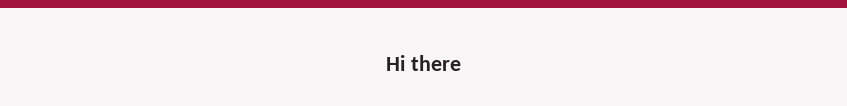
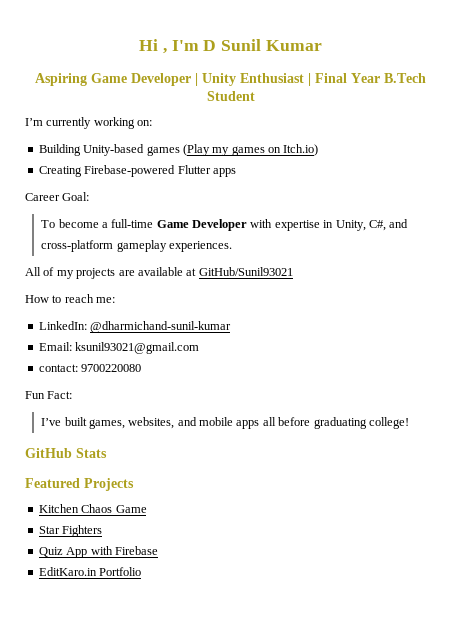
- Hi there
+ Hi , I'm D Sunil Kumar
+ Aspiring Game Developer | Unity Enthusiast | Final Year B.Tech Student
+ I’m currently working on:
+ Building Unity-based games (Play my games on Itch.io)
+ Creating Firebase-powered Flutter apps
+ Career Goal:
+ To become a full-time Game Developer with expertise in Unity, C#, and cross-platform gameplay experiences.
+ All of my projects are available at GitHub/Sunil93021
+ How to reach me:
+ LinkedIn: @dharmichand-sunil-kumar
+ Email: ksunil93021@gmail.com
+ contact: 9700220080
+ Fun Fact:
+ I’ve built games, websites, and mobile apps all before graduating college!
+ GitHub Stats
+ Featured Projects
+ Kitchen Chaos Game
+ Star Fighters
+ Quiz App with Firebase
+ EditKaro.in Portfolio

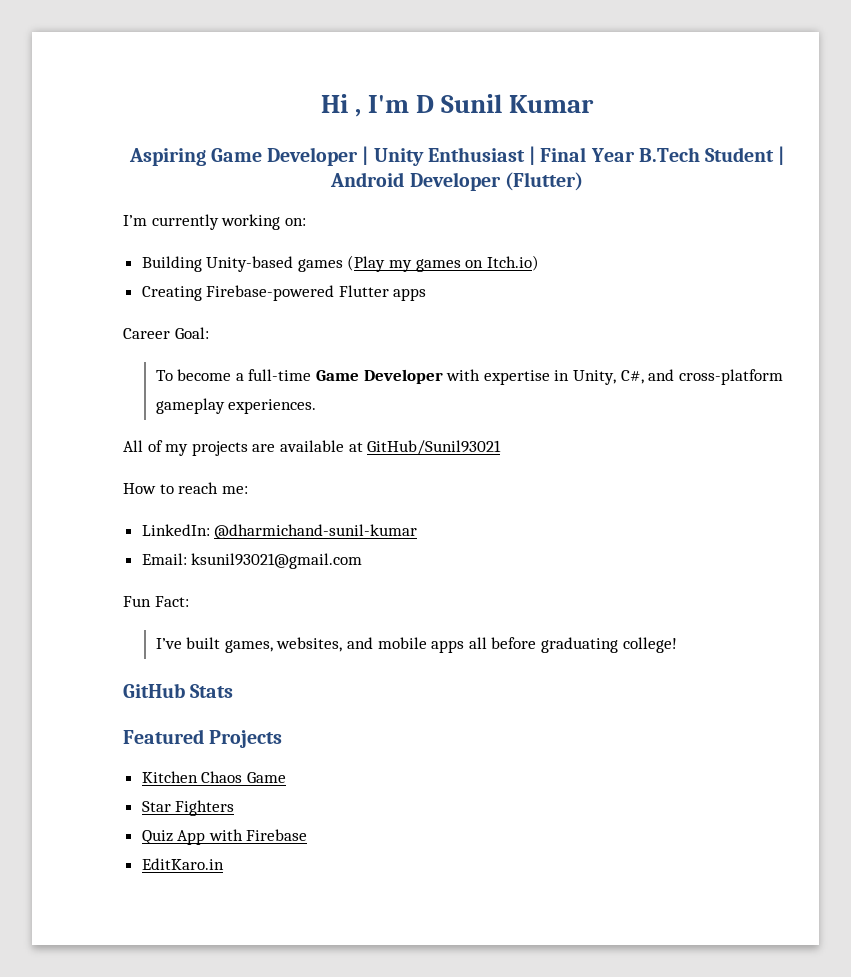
- Aspiring Game Developer | Unity Enthusiast | Final Year B.Tech Student
+ Aspiring Game Developer | Unity Enthusiast | Final Year B.Tech Student | Android Developer (Flutter)
- contact: 9700220080
- EditKaro.in Portfolio
+ EditKaro.in

